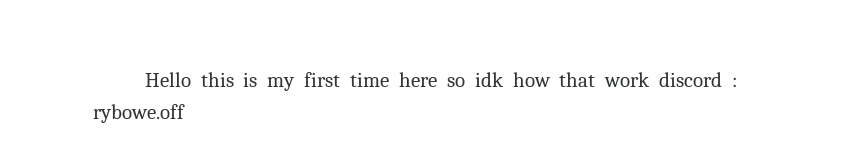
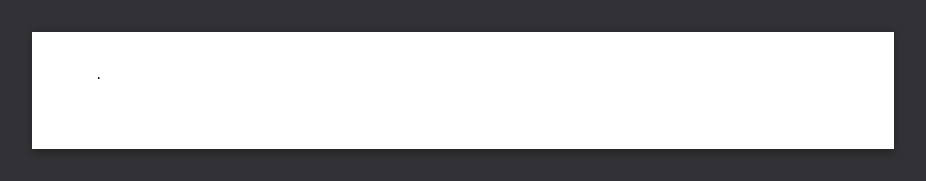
- Hello this is my first time here so idk how that work discord : rybowe.off
+ .

